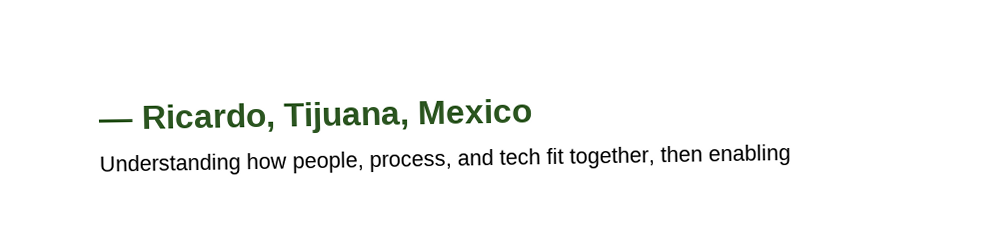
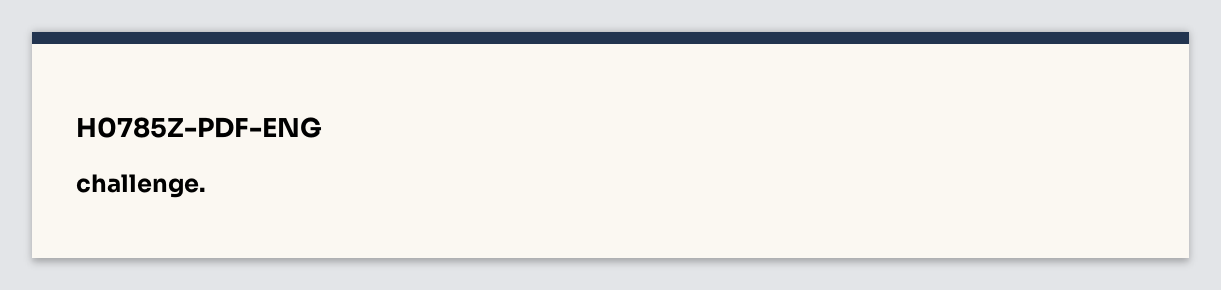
- — Ricardo, Tijuana, Mexico
- Understanding how people, process, and tech fit together, then enabling
+ H0785Z-PDF-ENG
+ challenge.

